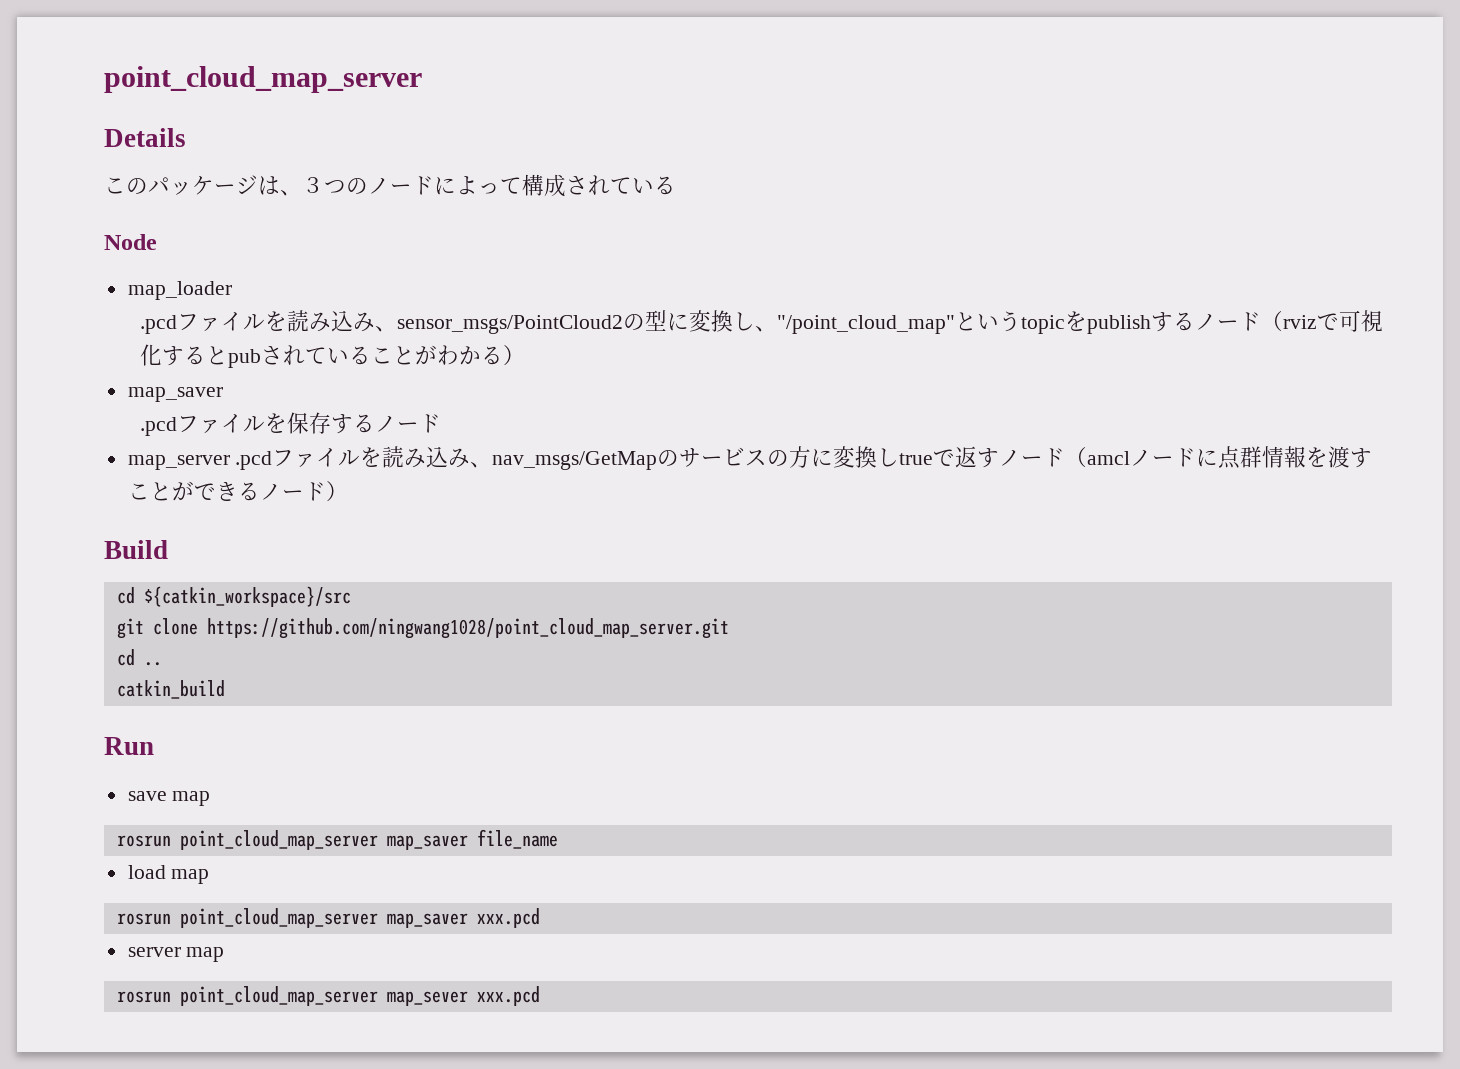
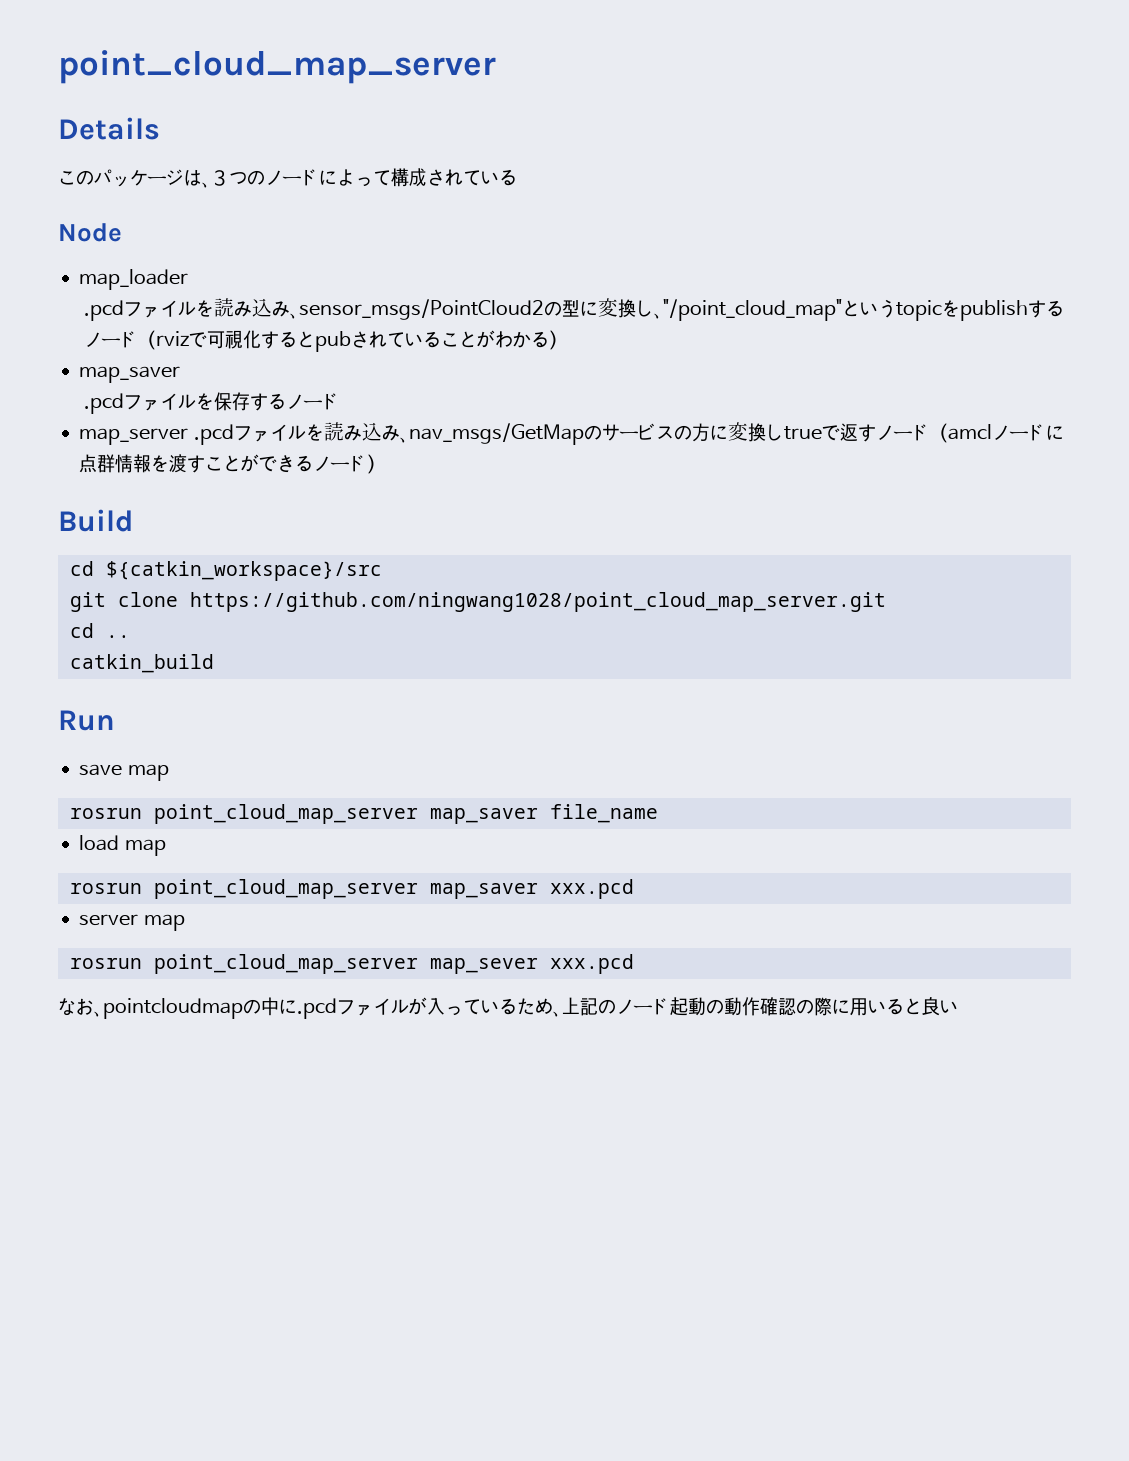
+ なお、pointcloudmapの中に.pcdファイルが入っているため、上記のノード起動の動作確認の際に用いると良い

